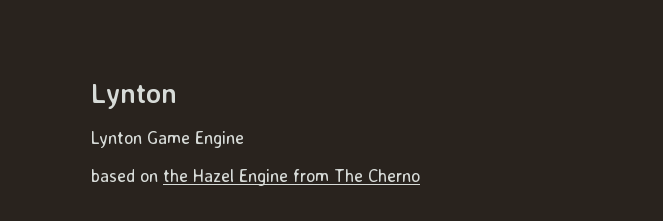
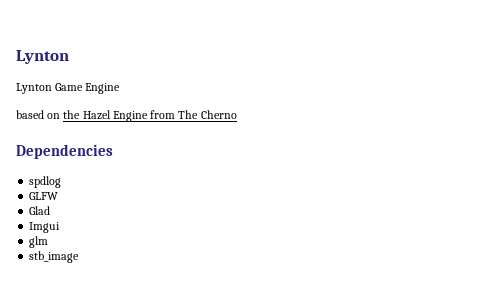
+ Dependencies
+ spdlog
+ GLFW
+ Glad
+ Imgui
+ glm
+ stb_image

